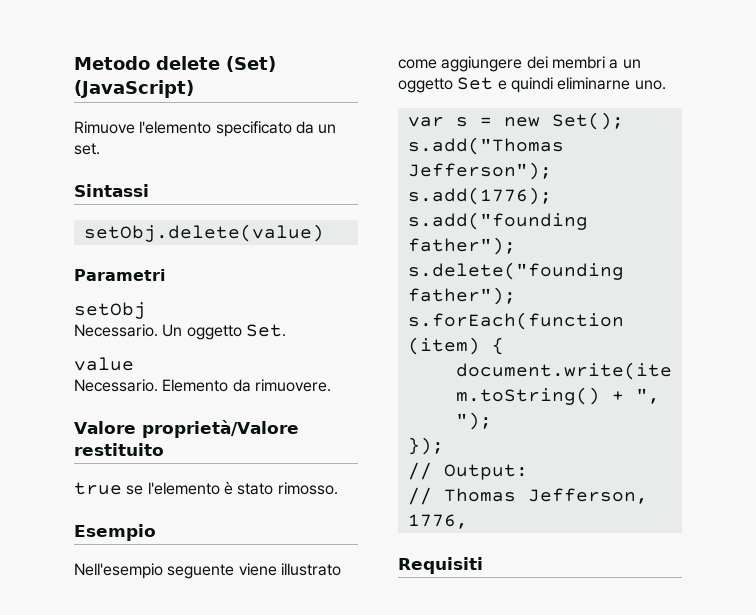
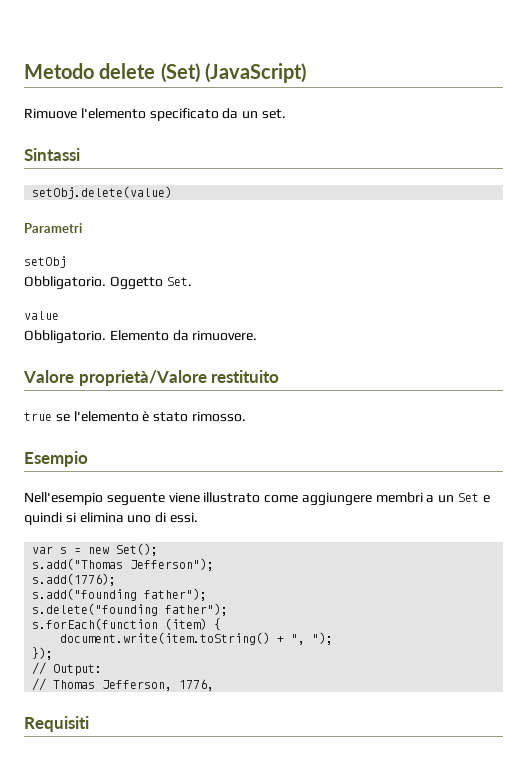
- Necessario. Un oggetto Set.
+ Obbligatorio. Oggetto Set.
  value
- Necessario.
+ Obbligatorio.
- Nell'esempio seguente viene illustrato come aggiungere dei membri a un oggetto Set e quindi eliminarne uno.
+ Nell'esempio seguente viene illustrato come aggiungere membri a un Set e quindi si elimina uno di essi.

